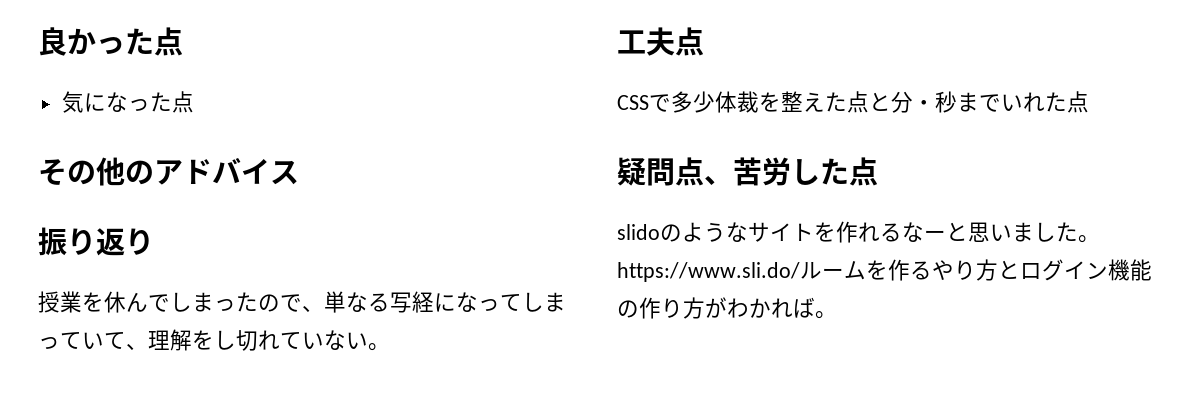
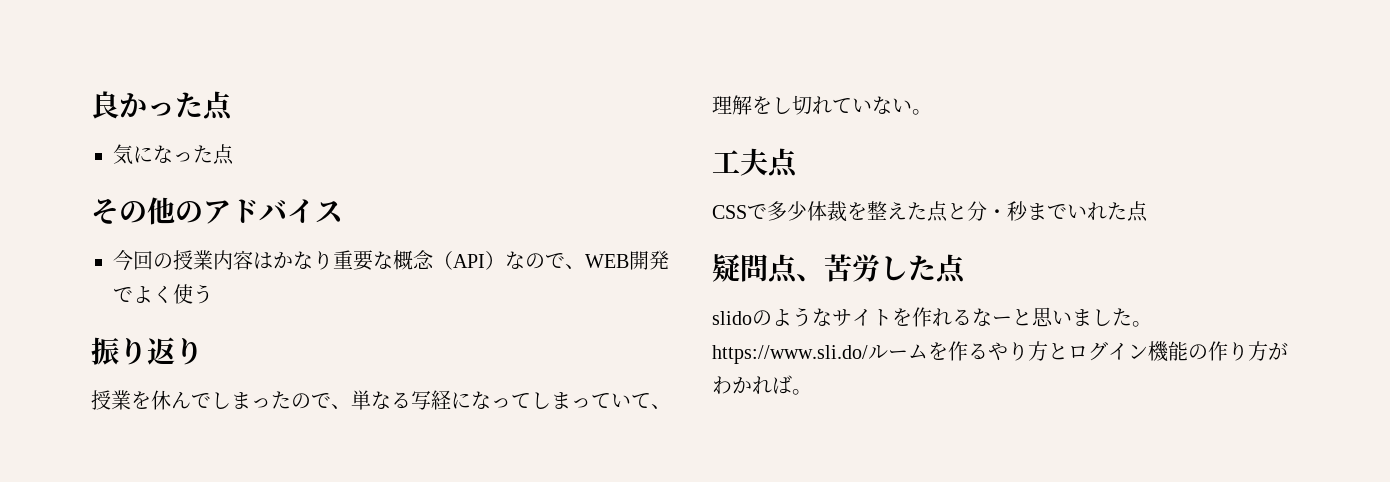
+ 今回の授業内容はかなり重要な概念（API）なので、WEB開発でよく使う

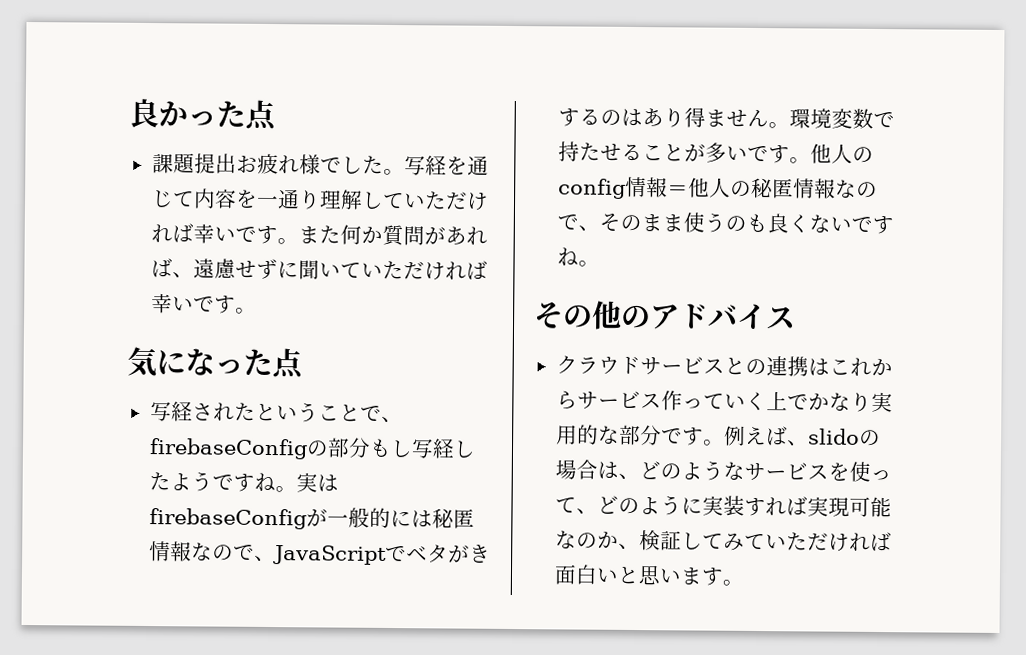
+ 課題提出お疲れ様でした。写経を通じて内容を一通り理解していただければ幸いです。また何か質問があれば、遠慮せずに聞いていただければ幸いです。
  気になった点
+ 写経されたということで、firebaseConfigの部分もし写経したようですね。実はfirebaseConfigが一般的には秘匿情報なので、JavaScriptでベタがきするのはあり得ません。環境変数で持たせることが多いです。他人のconfig情報＝他人の秘匿情報なので、そのまま使うのも良くないですね。
- 今回の授業内容はかなり重要な概念（API）なので、WEB開発でよく使う
- 振り返り
- 授業を休んでしまったので、単なる写経になってしまっていて、理解をし切れていない。
- 工夫点
- CSSで多少体裁を整えた点と分・秒までいれた点
- 疑問点、苦労した点
- slidoのようなサイトを作れるなーと思いました。https://www.sli.do/ルームを作るやり方とログイン機能の作り方がわかれば。
+ クラウドサービスとの連携はこれからサービス作っていく上でかなり実用的な部分です。例えば、slidoの場合は、どのようなサービスを使って、どのように実装すれば実現可能なのか、検証してみていただければ面白いと思います。

